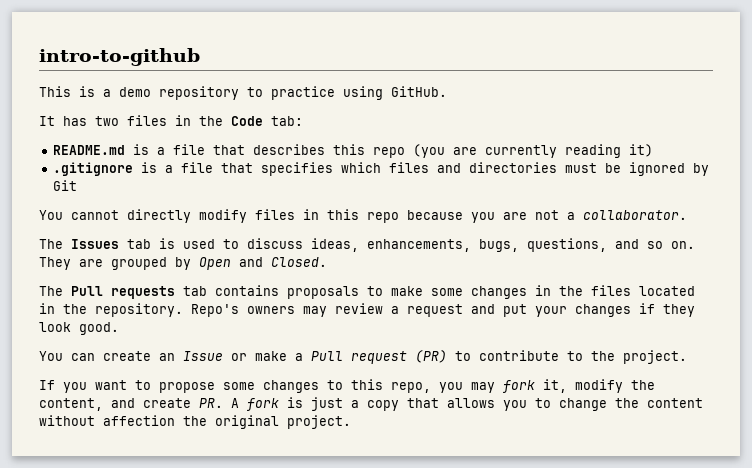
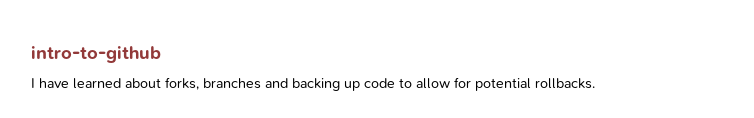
- This is a demo repository to practice using GitHub.
- It has two files in the Code tab:
- README.md is a file that describes this repo (you are currently reading it)
- .gitignore is a file that specifies which files and directories must be ignored by Git
- You cannot directly modify files in this repo because you are not a collaborator.
- The Issues tab is used to discuss ideas, enhancements, bugs, questions, and so on. They are grouped by Open and Closed.
- The Pull requests tab contains proposals to make some changes in the files located in the repository. Repo's owners may review a request and put your changes if they look good.
- You can create an Issue or make a Pull request (PR) to contribute to the project.
- If you want to propose some changes to this repo, you may fork it, modify the content, and create PR. A fork is just a copy that allows you to change the content without affection the original project.
+ I have learned about forks, branches and backing up code to allow for potential rollbacks.

